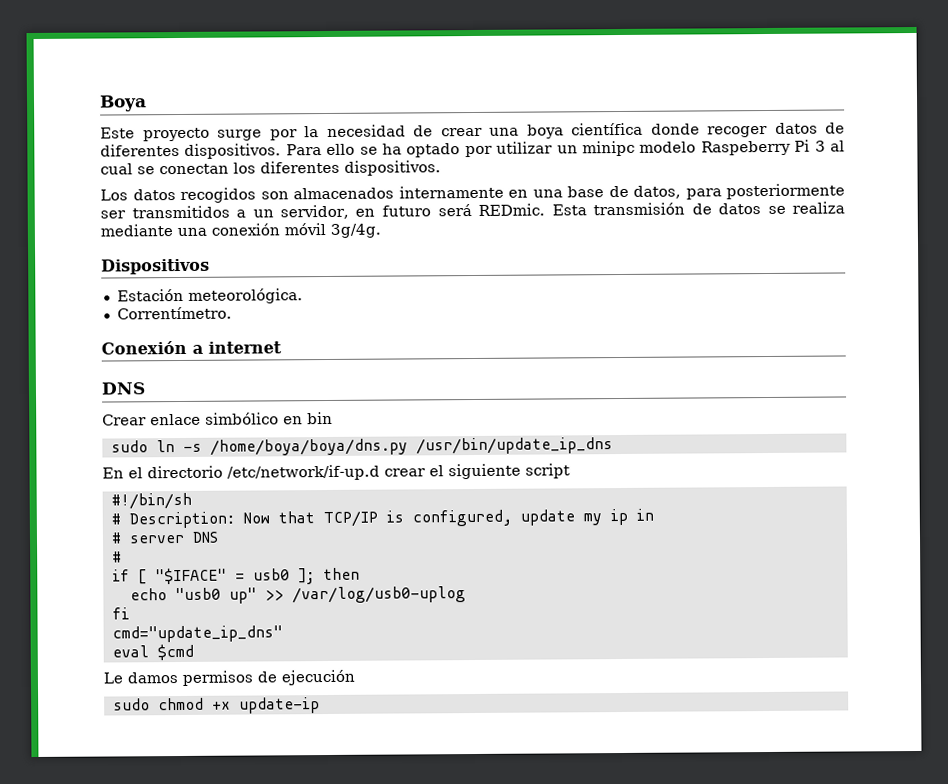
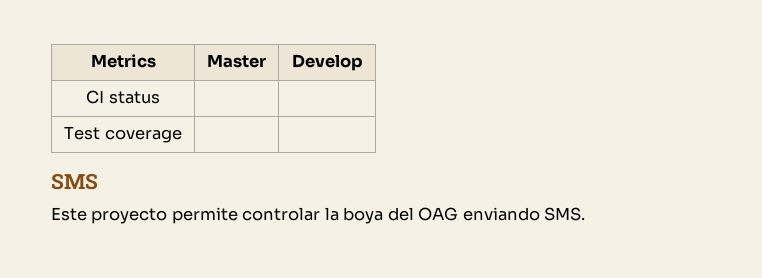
- Boya
- Este proyecto surge por la necesidad de crear una boya científica donde recoger datos de diferentes dispositivos. Para ello se ha optado por utilizar un minipc modelo Raspeberry Pi 3 al cual se conectan los diferentes dispositivos.
- Los datos recogidos son almacenados internamente en una base de datos, para posteriormente ser transmitidos a un servidor, en futuro será REDmic. Esta transmisión de datos se realiza mediante una conexión móvil 3g/4g.
- Dispositivos
- Estación meteorológica.
- Correntímetro.
- Conexión a internet
- DNS
- Crear enlace simbólico en bin
- sudo ln -s /home/boya/boya/dns.py /usr/bin/update_ip_dns
- En el directorio /etc/network/if-up.d crear el siguiente script
- #!/bin/sh
- # Description: Now that TCP/IP is configured, update my ip in
- # server DNS
- #
- if [ "$IFACE" = usb0 ]; then
- echo "usb0 up" >> /var/log/usb0-uplog
- fi
- cmd="update_ip_dns"
- eval $cmd
- Le damos permisos de ejecución
- sudo chmod +x update-ip
+ Metrics | Master | Develop
+ CI status | |
+ Test coverage | |
+ SMS
+ Este proyecto permite controlar la boya del OAG enviando SMS.

